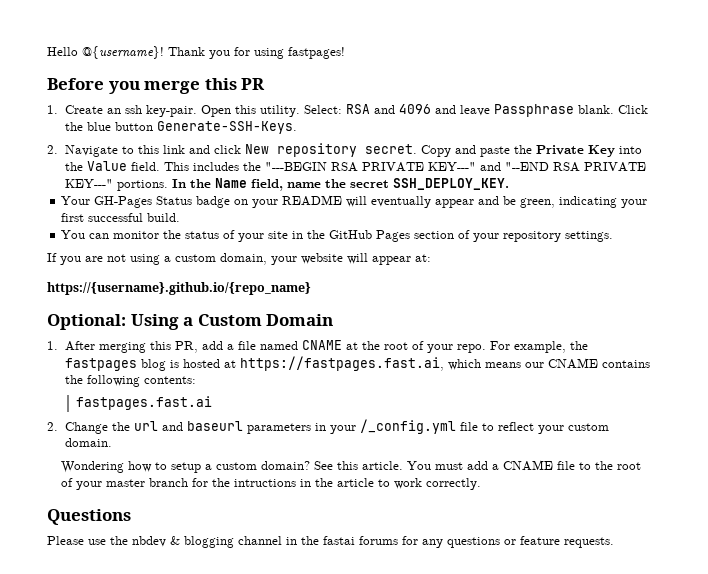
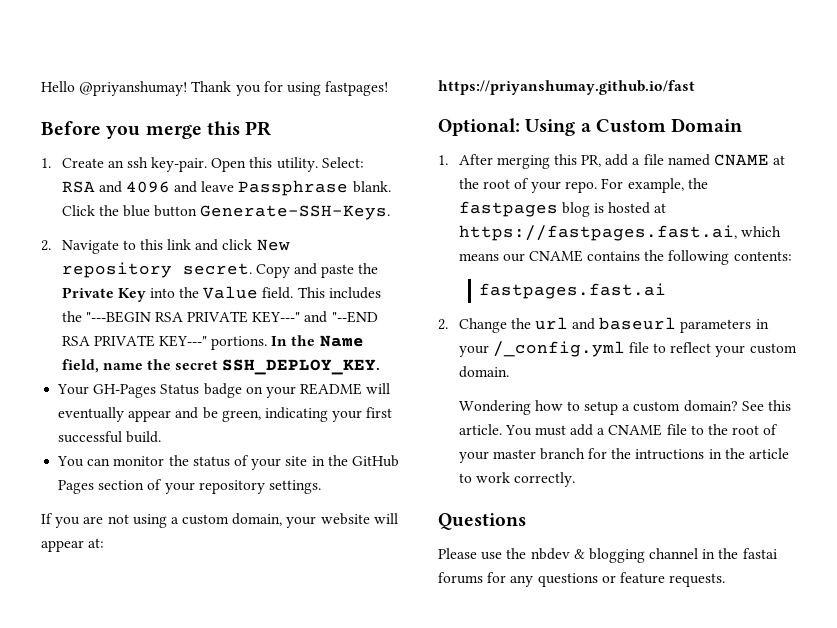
- Hello @{username}!
+ Hello @priyanshumay!
- https://{username}.github.io/{repo_name}
+ https://priyanshumay.github.io/fast

